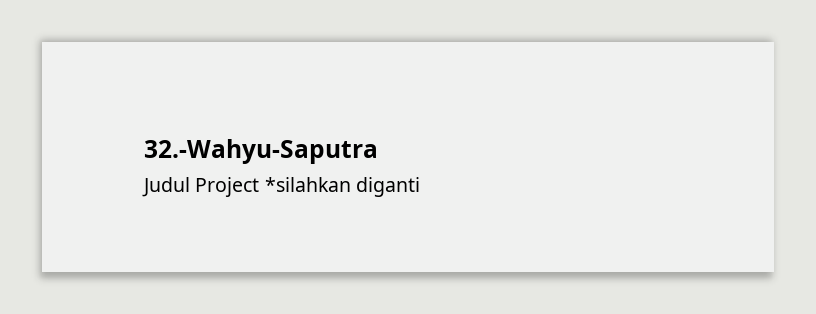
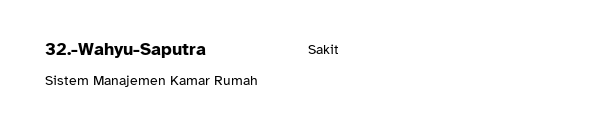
- Judul Project *silahkan diganti
+ Sistem Manajemen Kamar Rumah Sakit

